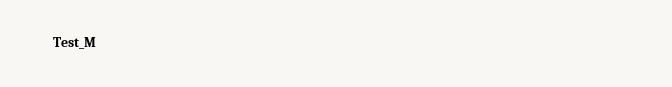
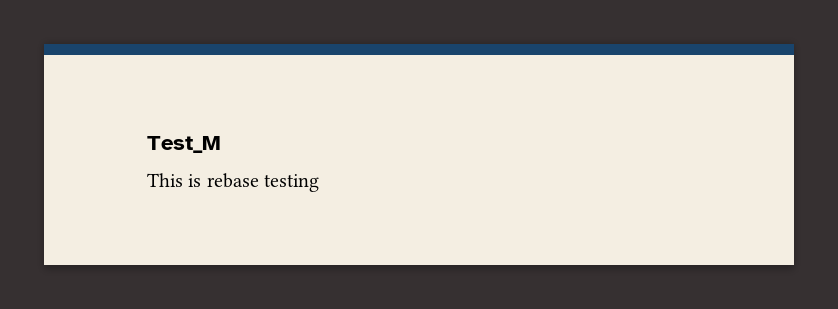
+ This is rebase testing

